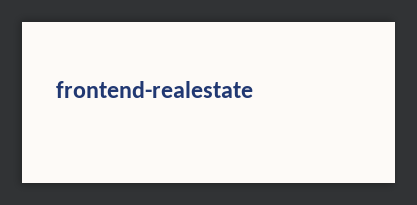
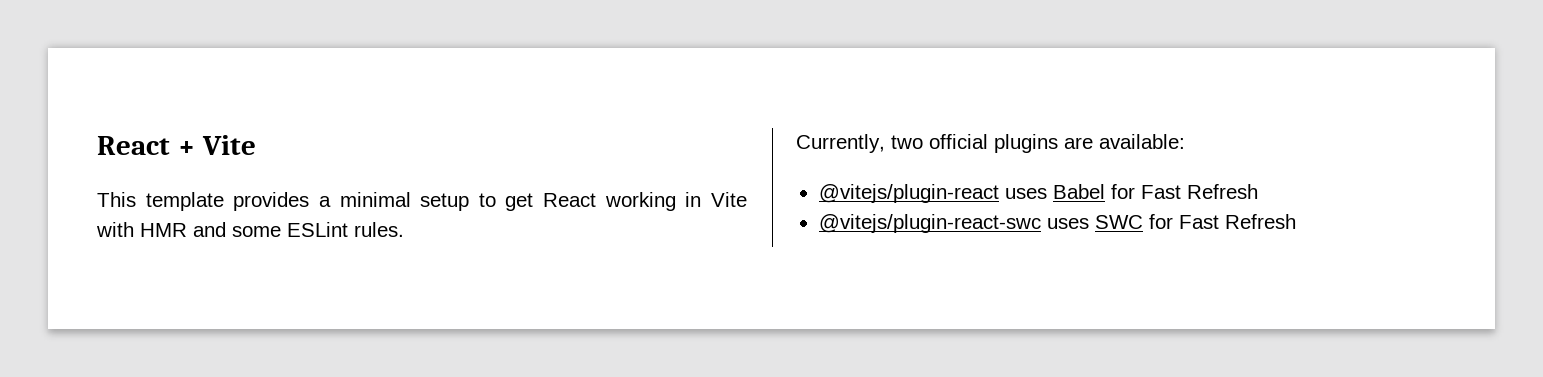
- frontend-realestate
+ React + Vite
+ This template provides a minimal setup to get React working in Vite with HMR and some ESLint rules.
+ Currently, two official plugins are available:
+ @vitejs/plugin-react uses Babel for Fast Refresh
+ @vitejs/plugin-react-swc uses SWC for Fast Refresh

